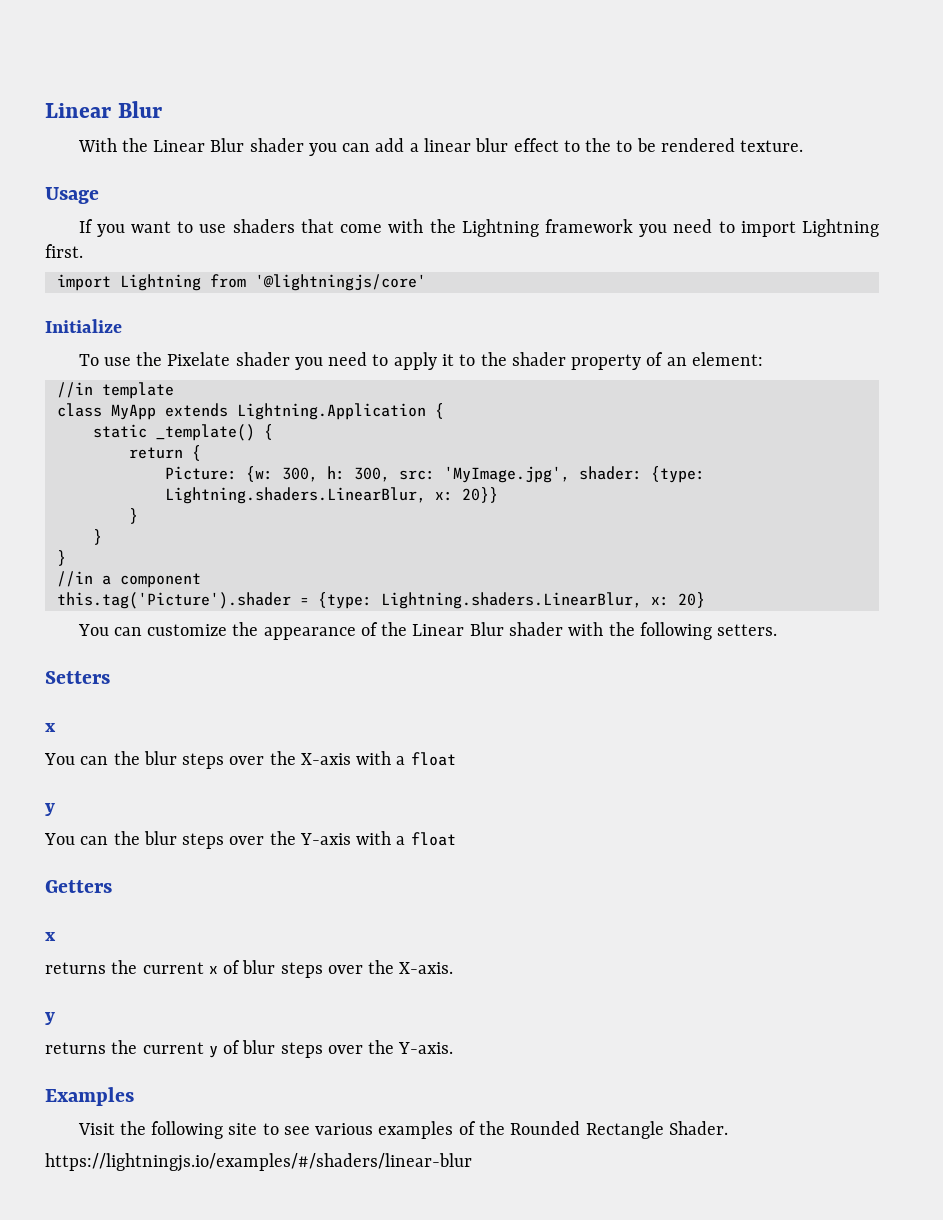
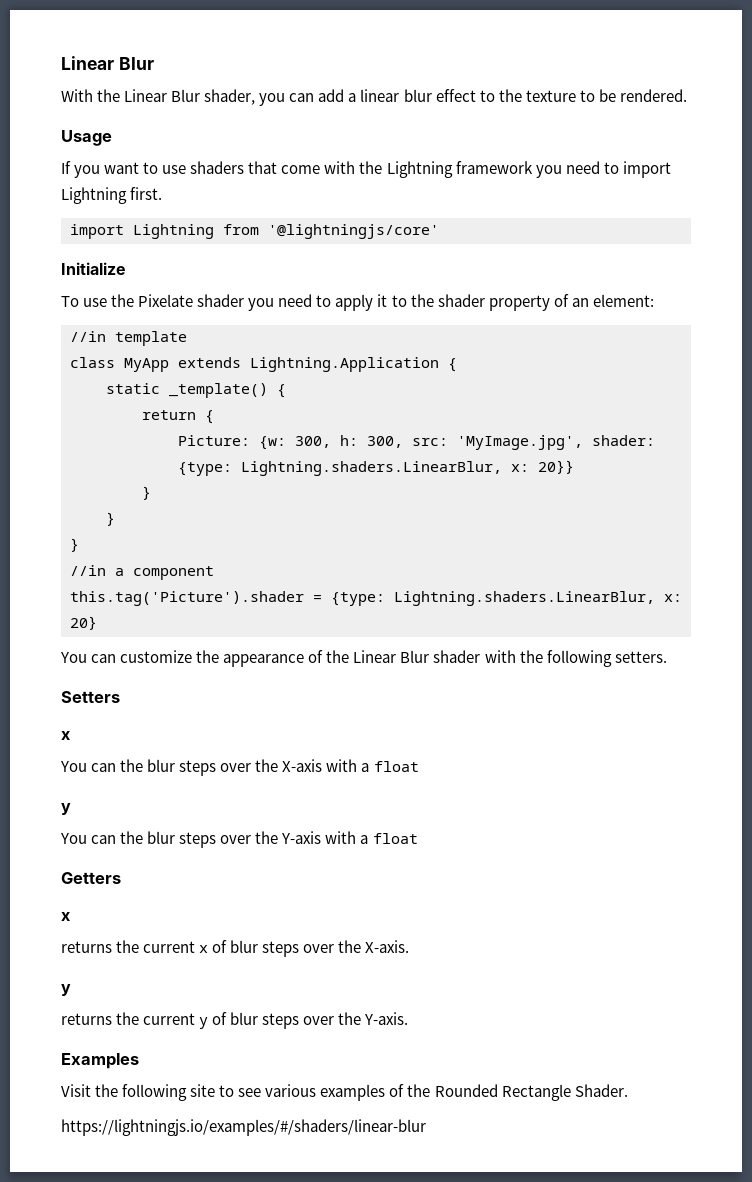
- With the Linear Blur shader you can add a linear blur effect to the to be rendered texture.
+ With the Linear Blur shader, you can add a linear blur effect to the texture to be rendered.

